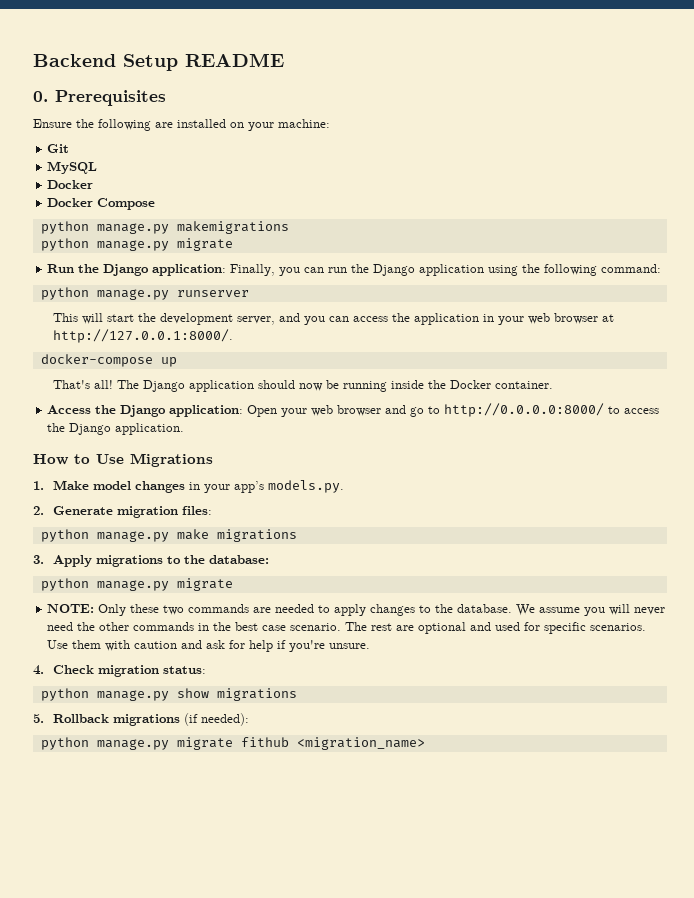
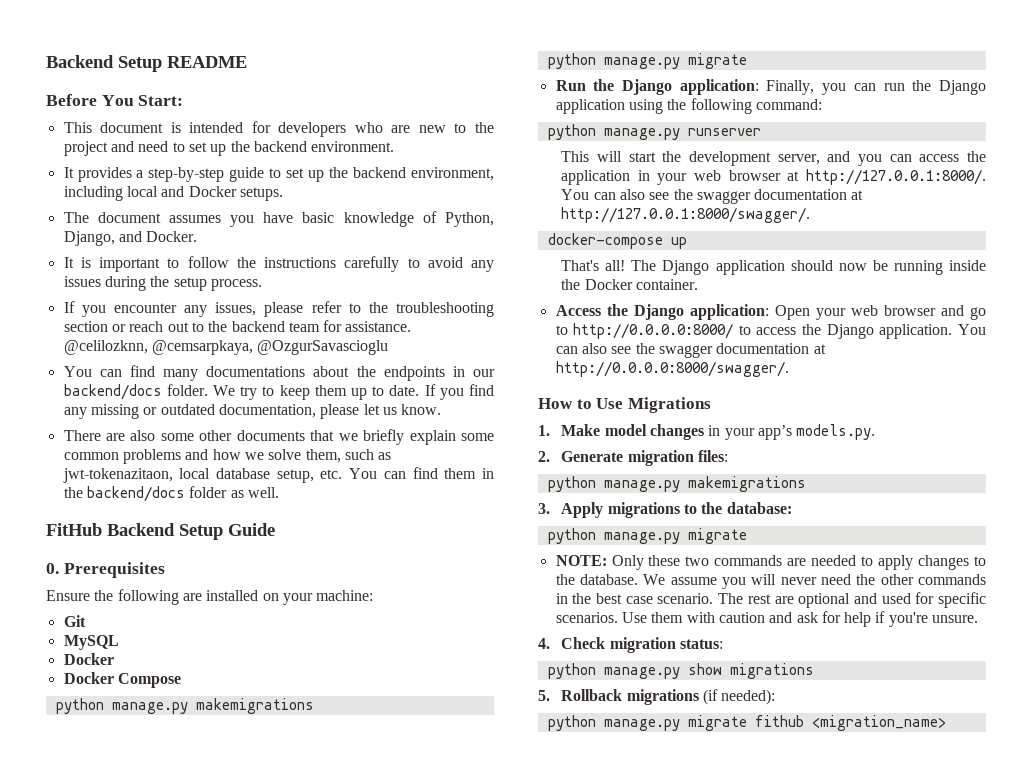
+ Before You Start:
+ This document is intended for developers who are new to the project and need to set up the backend environment.
+ It provides a step-by-step guide to set up the backend environment, including local and Docker setups.
+ The document assumes you have basic knowledge of Python, Django, and Docker.
+ It is important to follow the instructions carefully to avoid any issues during the setup process.
+ If you encounter any issues, please refer to the troubleshooting section or reach out to the backend team for assistance. @celilozknn, @cemsarpkaya, @OzgurSavascioglu
+ You can find many documentations about the endpoints in our backend/docs folder. We try to keep them up to date. If you find any missing or outdated documentation, please let us know.
+ There are also some other documents that we briefly explain some common problems and how we solve them, such as jwt-tokenazitaon, local database setup, etc. You can find them in the backend/docs folder as well.
+ FitHub Backend Setup Guide
- This will start the development server, and you can access the application in your web browser at http://127.0.0.1:8000/.
+ This will start the development server, and you can access the application in your web browser at http://127.0.0.1:8000/. You can also see the swagger documentation at http://127.0.0.1:8000/swagger/.
+ You can also see the swagger documentation at http://0.0.0.0:8000/swagger/.
  2. Generate migration files:
- python manage.py make migrations
+ python manage.py makemigrations

